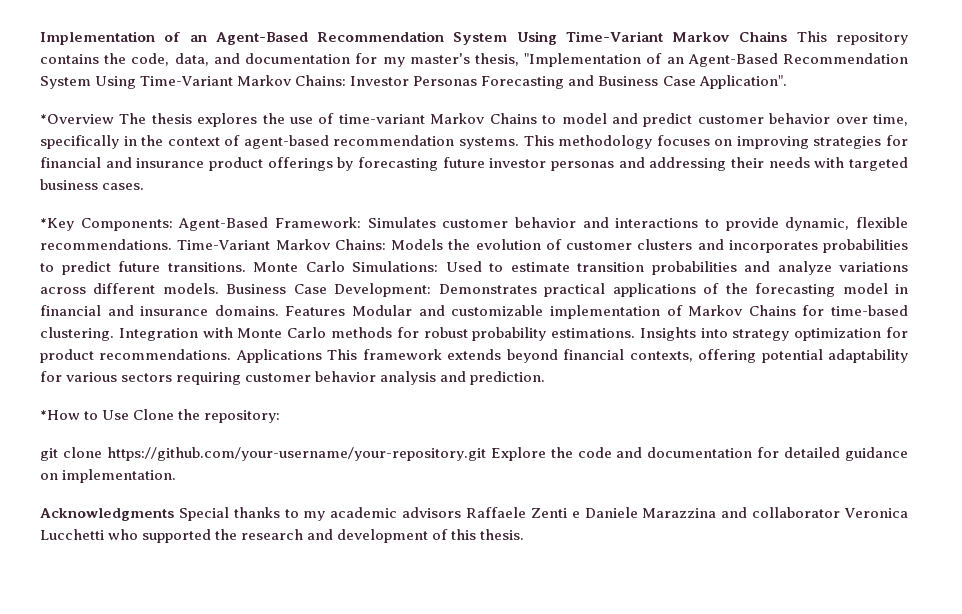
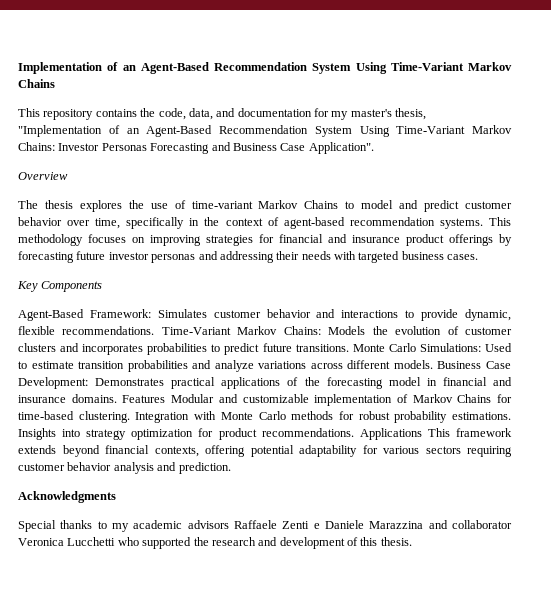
- Implementation of an Agent-Based Recommendation System Using Time-Variant Markov Chains This repository contains the code, data, and documentation for my master's thesis, "Implementation of an Agent-Based Recommendation System Using Time-Variant Markov Chains: Investor Personas Forecasting and Business Case Application".
+ Implementation of an Agent-Based Recommendation System Using Time-Variant Markov Chains
+ This repository contains the code, data, and documentation for my master's thesis, "Implementation of an Agent-Based Recommendation System Using Time-Variant Markov Chains: Investor Personas Forecasting and Business Case Application".
- *Overview The thesis explores the use of time-variant Markov Chains to model and predict customer behavior over time, specifically in the context of agent-based recommendation systems.
+ Overview
+ The thesis explores the use of time-variant Markov Chains to model and predict customer behavior over time, specifically in the context of agent-based recommendation systems.
- *Key Components: Agent-Based Framework: Simulates customer behavior and interactions to provide dynamic, flexible recommendations.
+ Key Components
+ Agent-Based Framework: Simulates customer behavior and interactions to provide dynamic, flexible recommendations.
- *How to Use Clone the repository:
- git clone https://github.com/your-username/your-repository.git Explore the code and documentation for detailed guidance on implementation.
- Acknowledgments Special thanks to my academic advisors Raffaele Zenti e Daniele Marazzina and collaborator Veronica Lucchetti who supported the research and development of this thesis.
+ Acknowledgments
+ Special thanks to my academic advisors Raffaele Zenti e Daniele Marazzina and collaborator Veronica Lucchetti who supported the research and development of this thesis.

